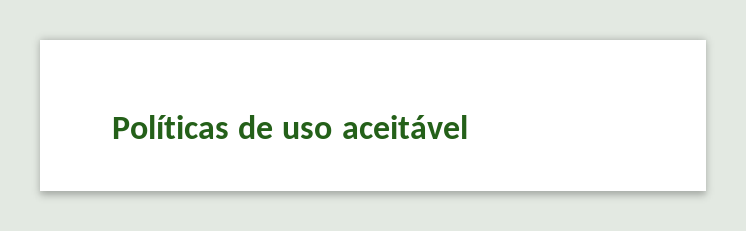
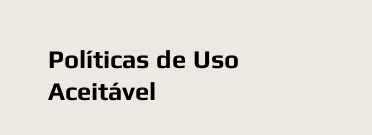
- Políticas de uso aceitável
+ Políticas de Uso Aceitável

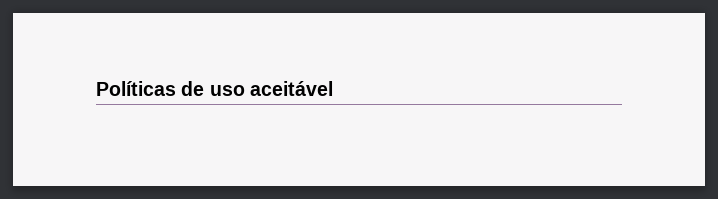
- Políticas de Uso Aceitável
+ Políticas de uso aceitável

